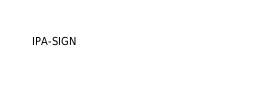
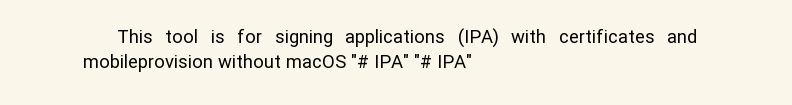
- IPA-SIGN
+ This tool is for signing applications (IPA) with certificates and mobileprovision without macOS "# IPA" "# IPA"

